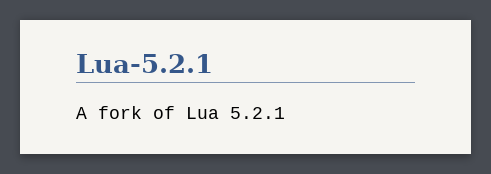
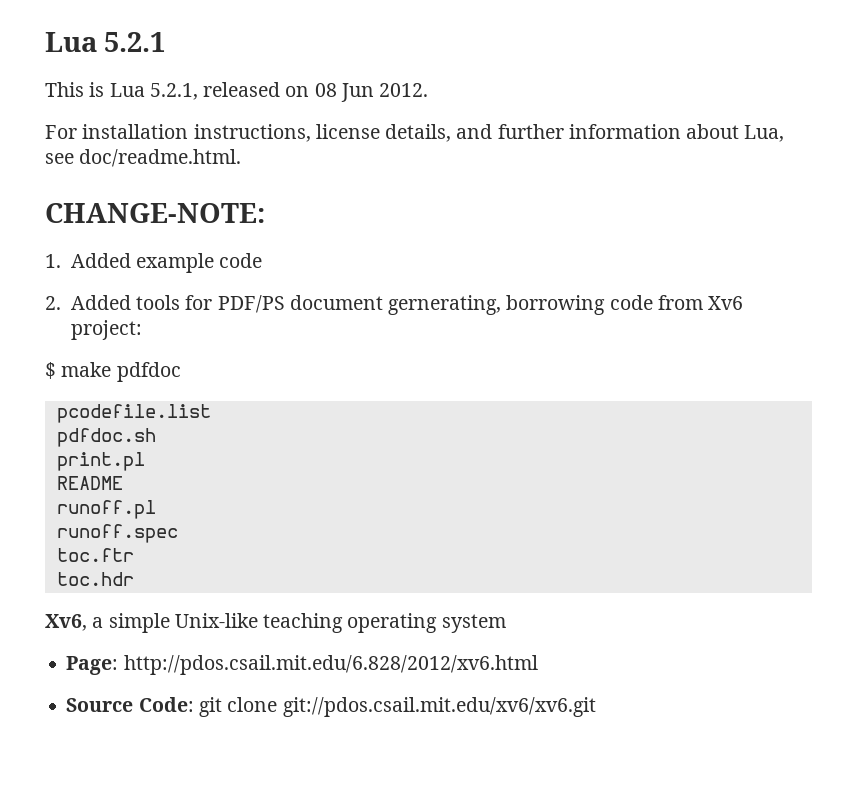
- Lua-5.2.1
- A fork of Lua 5.2.1
+ Lua 5.2.1
+ This is Lua 5.2.1, released on 08 Jun 2012.
+ For installation instructions, license details, and further information about Lua, see doc/readme.html.
+ CHANGE-NOTE:
+ 1. Added example code
+ 2. Added tools for PDF/PS document gernerating, borrowing code from Xv6 project:
+ $ make pdfdoc
+ pcodefile.list
+ pdfdoc.sh
+ print.pl
+ README
+ runoff.pl
+ runoff.spec
+ toc.ftr
+ toc.hdr
+ Xv6, a simple Unix-like teaching operating system
+ Page: http://pdos.csail.mit.edu/6.828/2012/xv6.html
+ Source Code: git clone git://pdos.csail.mit.edu/xv6/xv6.git

